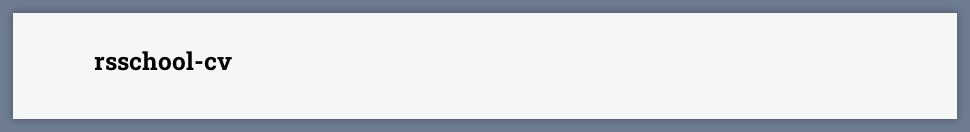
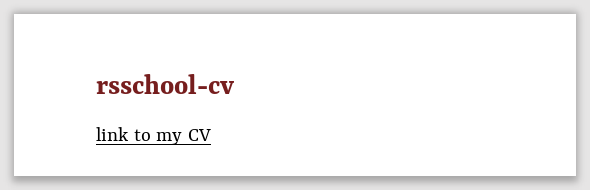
+ link to my CV

